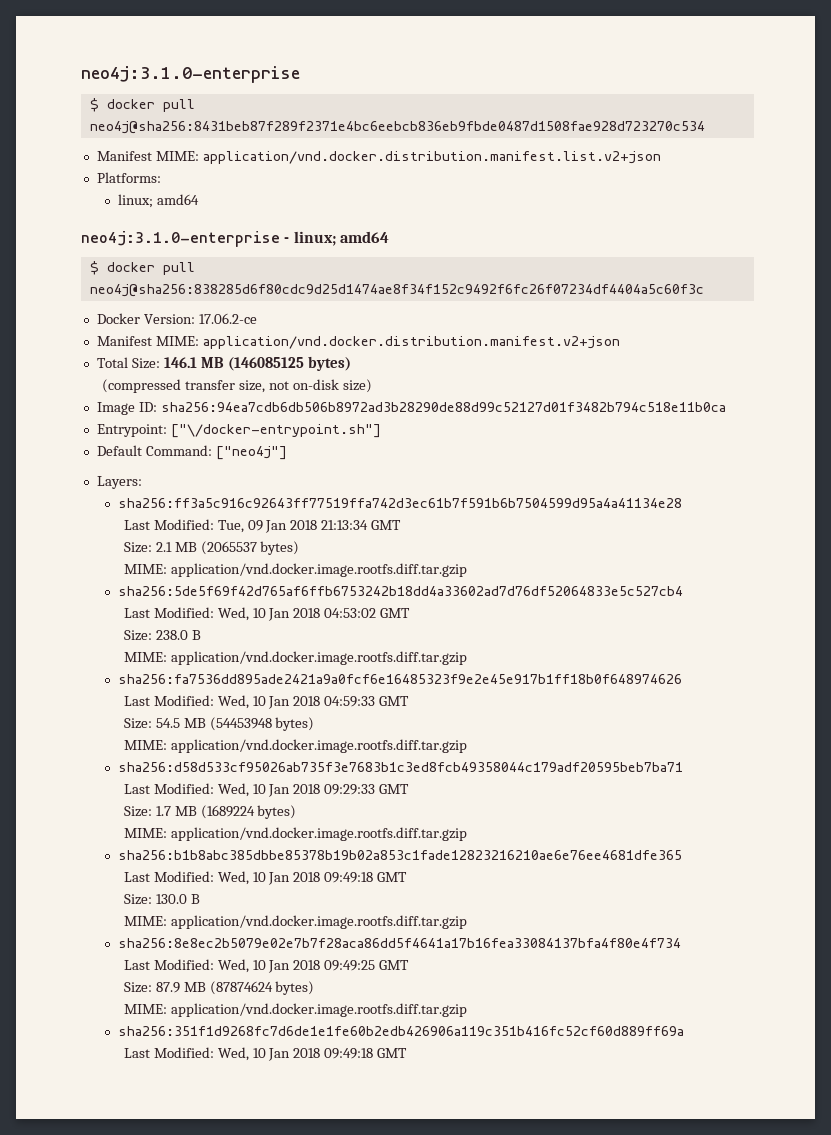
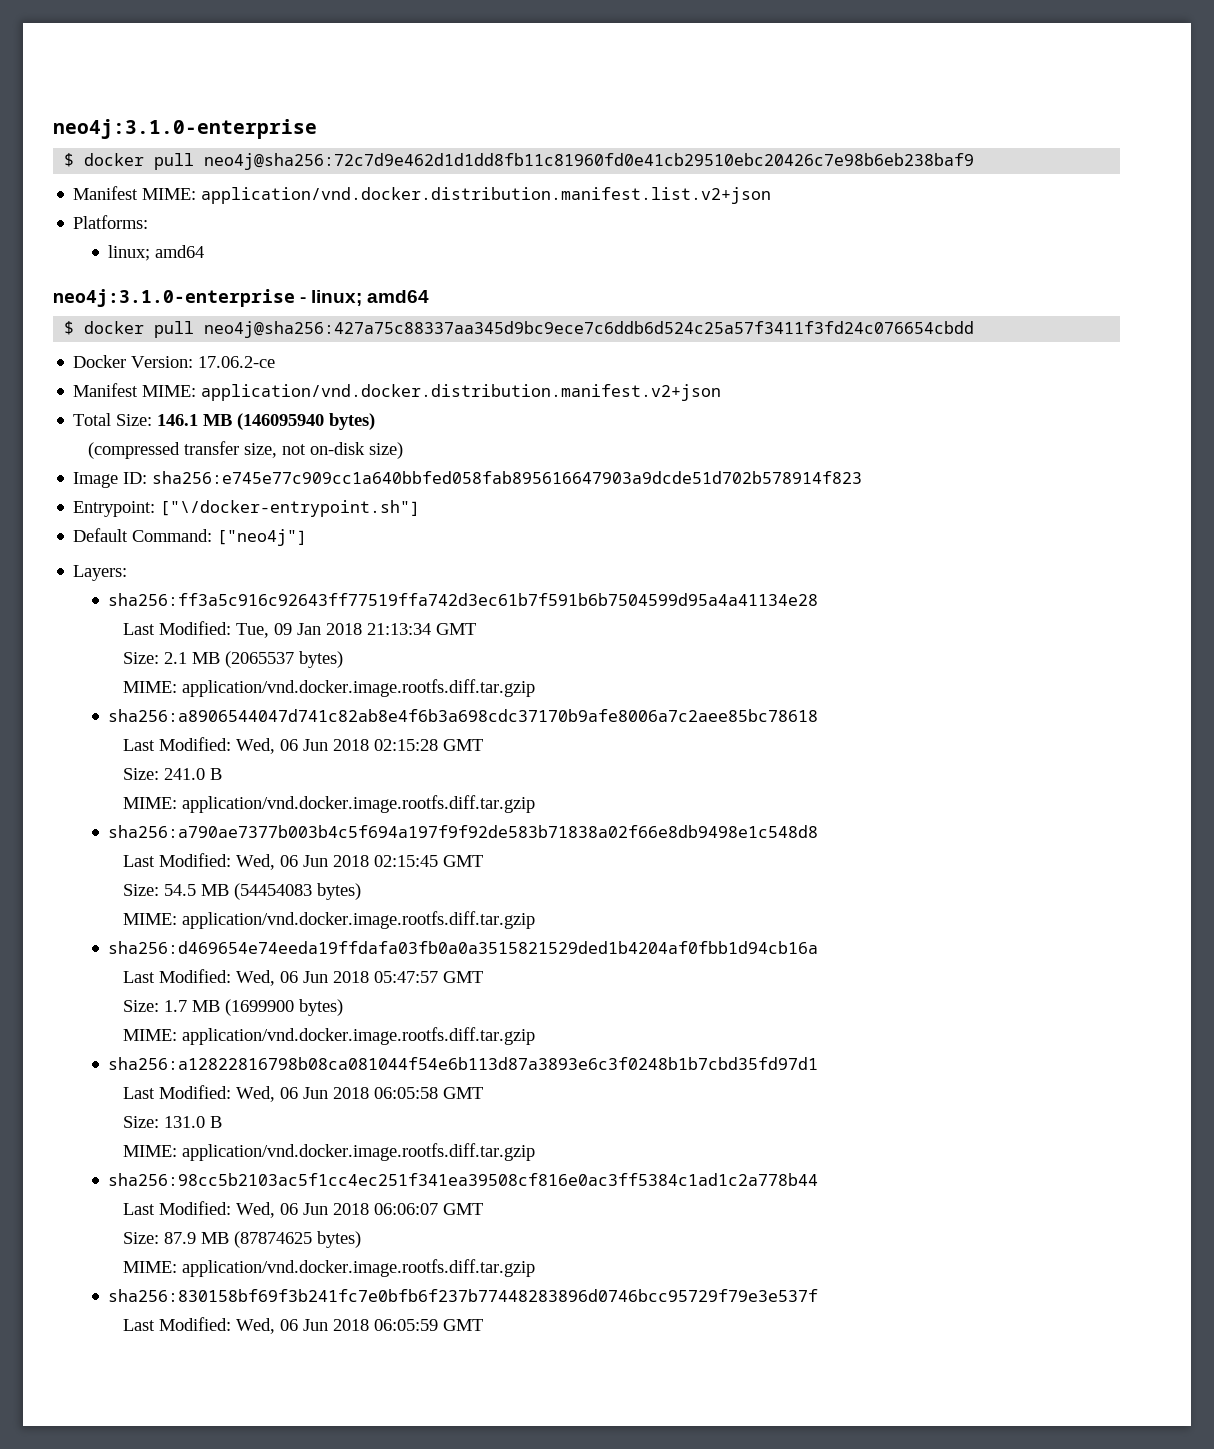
- $ docker pull neo4j@sha256:8431beb87f289f2371e4bc6eebcb836eb9fbde0487d1508fae928d723270c534
+ $ docker pull neo4j@sha256:72c7d9e462d1d1dd8fb11c81960fd0e41cb29510ebc20426c7e98b6eb238baf9
- $ docker pull neo4j@sha256:838285d6f80cdc9d25d1474ae8f34f152c9492f6fc26f07234df4404a5c60f3c
+ $ docker pull neo4j@sha256:427a75c88337aa345d9bc9ece7c6ddb6d524c25a57f3411f3fd24c076654cbdd
- Total Size: 146.1 MB (146085125 bytes)
+ Total Size: 146.1 MB (146095940 bytes)
- Image ID: sha256:94ea7cdb6db506b8972ad3b28290de88d99c52127d01f3482b794c518e11b0ca
+ Image ID: sha256:e745e77c909cc1a640bbfed058fab895616647903a9dcde51d702b578914f823
- sha256:5de5f69f42d765af6ffb6753242b18dd4a33602ad7d76df52064833e5c527cb4
- Last Modified: Wed, 10 Jan 2018 04:53:02 GMT
- Size: 238.0 B
+ sha256:a8906544047d741c82ab8e4f6b3a698cdc37170b9afe8006a7c2aee85bc78618
+ Last Modified: Wed, 06 Jun 2018 02:15:28 GMT
+ Size: 241.0 B
  MIME: application/vnd.docker.image.rootfs.diff.tar.gzip
- sha256:fa7536dd895ade2421a9a0fcf6e16485323f9e2e45e917b1ff18b0f648974626
- Last Modified: Wed, 10 Jan 2018 04:59:33 GMT
+ sha256:a790ae7377b003b4c5f694a197f9f92de583b71838a02f66e8db9498e1c548d8
+ Last Modified: Wed, 06 Jun 2018 02:15:45 GMT
- Size: 54.5 MB (54453948 bytes)
+ Size: 54.5 MB (54454083 bytes)
  MIME: application/vnd.docker.image.rootfs.diff.tar.gzip
- sha256:d58d533cf95026ab735f3e7683b1c3ed8fcb49358044c179adf20595beb7ba71
- Last Modified: Wed, 10 Jan 2018 09:29:33 GMT
+ sha256:d469654e74eeda19ffdafa03fb0a0a3515821529ded1b4204af0fbb1d94cb16a
+ Last Modified: Wed, 06 Jun 2018 05:47:57 GMT
- Size: 1.7 MB (1689224 bytes)
+ Size: 1.7 MB (1699900 bytes)
  MIME: application/vnd.docker.image.rootfs.diff.tar.gzip
- sha256:b1b8abc385dbbe85378b19b02a853c1fade12823216210ae6e76ee4681dfe365
- Last Modified: Wed, 10 Jan 2018 09:49:18 GMT
- Size: 130.0 B
+ sha256:a12822816798b08ca081044f54e6b113d87a3893e6c3f0248b1b7cbd35fd97d1
+ Last Modified: Wed, 06 Jun 2018 06:05:58 GMT
+ Size: 131.0 B
  MIME: application/vnd.docker.image.rootfs.diff.tar.gzip
- sha256:8e8ec2b5079e02e7b7f28aca86dd5f4641a17b16fea33084137bfa4f80e4f734
- Last Modified: Wed, 10 Jan 2018 09:49:25 GMT
+ sha256:98cc5b2103ac5f1cc4ec251f341ea39508cf816e0ac3ff5384c1ad1c2a778b44
+ Last Modified: Wed, 06 Jun 2018 06:06:07 GMT
- Size: 87.9 MB (87874624 bytes)
+ Size: 87.9 MB (87874625 bytes)
  MIME: application/vnd.docker.image.rootfs.diff.tar.gzip
- sha256:351f1d9268fc7d6de1e1fe60b2edb426906a119c351b416fc52cf60d889ff69a
- Last Modified: Wed, 10 Jan 2018 09:49:18 GMT
+ sha256:830158bf69f3b241fc7e0bfb6f237b77448283896d0746bcc95729f79e3e537f
+ Last Modified: Wed, 06 Jun 2018 06:05:59 GMT

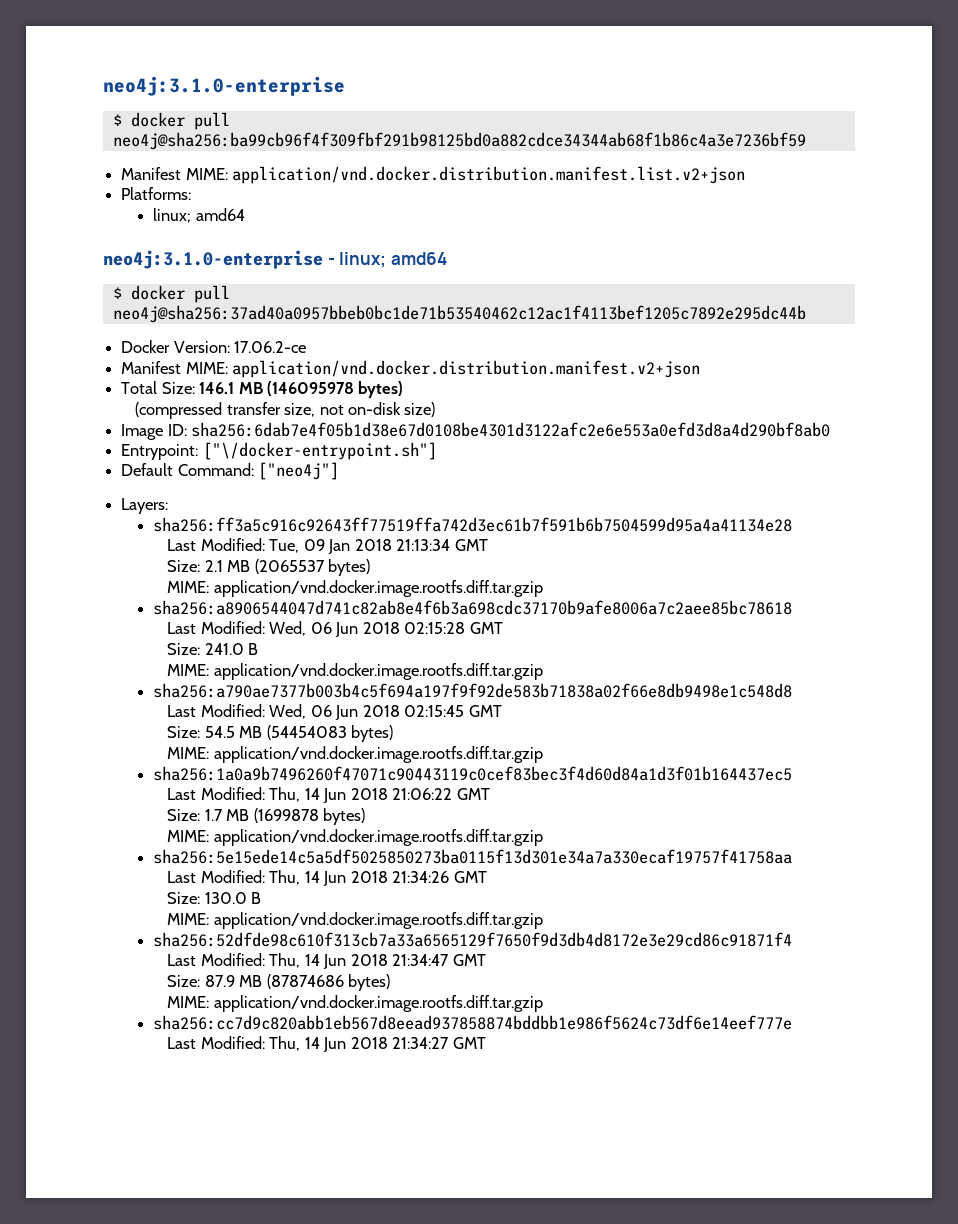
- $ docker pull neo4j@sha256:72c7d9e462d1d1dd8fb11c81960fd0e41cb29510ebc20426c7e98b6eb238baf9
+ $ docker pull neo4j@sha256:ba99cb96f4f309fbf291b98125bd0a882cdce34344ab68f1b86c4a3e7236bf59
- $ docker pull neo4j@sha256:427a75c88337aa345d9bc9ece7c6ddb6d524c25a57f3411f3fd24c076654cbdd
+ $ docker pull neo4j@sha256:37ad40a0957bbeb0bc1de71b53540462c12ac1f4113bef1205c7892e295dc44b
- Total Size: 146.1 MB (146095940 bytes)
+ Total Size: 146.1 MB (146095978 bytes)
- Image ID: sha256:e745e77c909cc1a640bbfed058fab895616647903a9dcde51d702b578914f823
+ Image ID: sha256:6dab7e4f05b1d38e67d0108be4301d3122afc2e6e553a0efd3d8a4d290bf8ab0
- sha256:d469654e74eeda19ffdafa03fb0a0a3515821529ded1b4204af0fbb1d94cb16a
- Last Modified: Wed, 06 Jun 2018 05:47:57 GMT
+ sha256:1a0a9b7496260f47071c90443119c0cef83bec3f4d60d84a1d3f01b164437ec5
+ Last Modified: Thu, 14 Jun 2018 21:06:22 GMT
- Size: 1.7 MB (1699900 bytes)
+ Size: 1.7 MB (1699878 bytes)
  MIME: application/vnd.docker.image.rootfs.diff.tar.gzip
- sha256:a12822816798b08ca081044f54e6b113d87a3893e6c3f0248b1b7cbd35fd97d1
- Last Modified: Wed, 06 Jun 2018 06:05:58 GMT
- Size: 131.0 B
+ sha256:5e15ede14c5a5df5025850273ba0115f13d301e34a7a330ecaf19757f41758aa
+ Last Modified: Thu, 14 Jun 2018 21:34:26 GMT
+ Size: 130.0 B
  MIME: application/vnd.docker.image.rootfs.diff.tar.gzip
- sha256:98cc5b2103ac5f1cc4ec251f341ea39508cf816e0ac3ff5384c1ad1c2a778b44
- Last Modified: Wed, 06 Jun 2018 06:06:07 GMT
+ sha256:52dfde98c610f313cb7a33a6565129f7650f9d3db4d8172e3e29cd86c91871f4
+ Last Modified: Thu, 14 Jun 2018 21:34:47 GMT
- Size: 87.9 MB (87874625 bytes)
+ Size: 87.9 MB (87874686 bytes)
  MIME: application/vnd.docker.image.rootfs.diff.tar.gzip
- sha256:830158bf69f3b241fc7e0bfb6f237b77448283896d0746bcc95729f79e3e537f
- Last Modified: Wed, 06 Jun 2018 06:05:59 GMT
+ sha256:cc7d9c820abb1eb567d8eead937858874bddbb1e986f5624c73df6e14eef777e
+ Last Modified: Thu, 14 Jun 2018 21:34:27 GMT

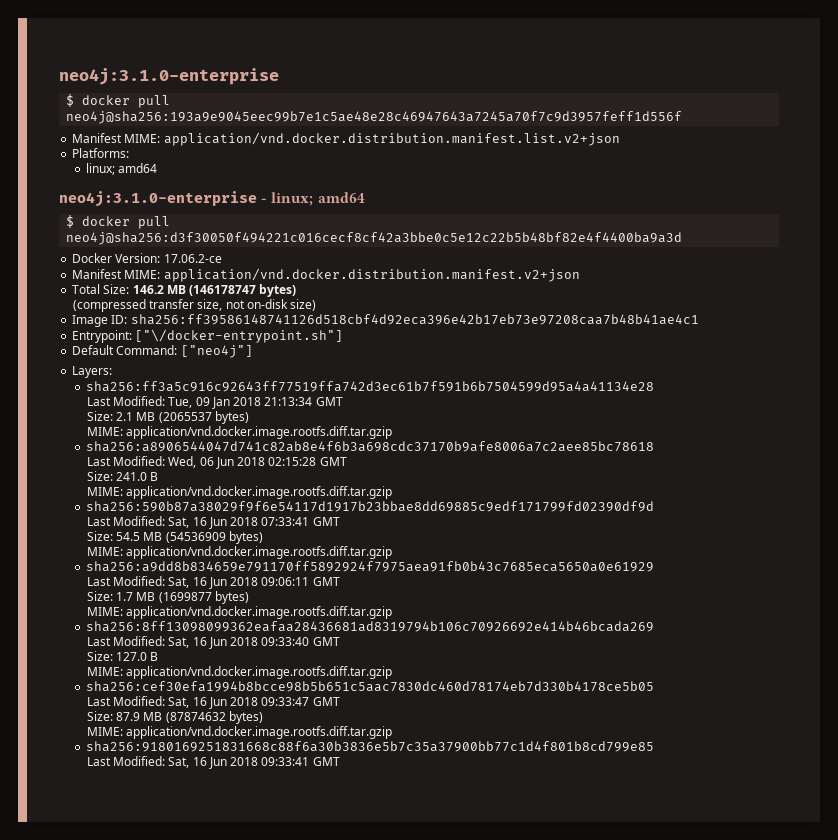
- $ docker pull neo4j@sha256:ba99cb96f4f309fbf291b98125bd0a882cdce34344ab68f1b86c4a3e7236bf59
+ $ docker pull neo4j@sha256:193a9e9045eec99b7e1c5ae48e28c46947643a7245a70f7c9d3957feff1d556f
- $ docker pull neo4j@sha256:37ad40a0957bbeb0bc1de71b53540462c12ac1f4113bef1205c7892e295dc44b
+ $ docker pull neo4j@sha256:d3f30050f494221c016cecf8cf42a3bbe0c5e12c22b5b48bf82e4f4400ba9a3d
- Total Size: 146.1 MB (146095978 bytes)
+ Total Size: 146.2 MB (146178747 bytes)
- Image ID: sha256:6dab7e4f05b1d38e67d0108be4301d3122afc2e6e553a0efd3d8a4d290bf8ab0
+ Image ID: sha256:ff39586148741126d518cbf4d92eca396e42b17eb73e97208caa7b48b41ae4c1
- sha256:a790ae7377b003b4c5f694a197f9f92de583b71838a02f66e8db9498e1c548d8
- Last Modified: Wed, 06 Jun 2018 02:15:45 GMT
+ sha256:590b87a38029f9f6e54117d1917b23bbae8dd69885c9edf171799fd02390df9d
+ Last Modified: Sat, 16 Jun 2018 07:33:41 GMT
- Size: 54.5 MB (54454083 bytes)
+ Size: 54.5 MB (54536909 bytes)
  MIME: application/vnd.docker.image.rootfs.diff.tar.gzip
- sha256:1a0a9b7496260f47071c90443119c0cef83bec3f4d60d84a1d3f01b164437ec5
- Last Modified: Thu, 14 Jun 2018 21:06:22 GMT
+ sha256:a9dd8b834659e791170ff5892924f7975aea91fb0b43c7685eca5650a0e61929
+ Last Modified: Sat, 16 Jun 2018 09:06:11 GMT
- Size: 1.7 MB (1699878 bytes)
+ Size: 1.7 MB (1699877 bytes)
  MIME: application/vnd.docker.image.rootfs.diff.tar.gzip
- sha256:5e15ede14c5a5df5025850273ba0115f13d301e34a7a330ecaf19757f41758aa
- Last Modified: Thu, 14 Jun 2018 21:34:26 GMT
- Size: 130.0 B
+ sha256:8ff13098099362eafaa28436681ad8319794b106c70926692e414b46bcada269
+ Last Modified: Sat, 16 Jun 2018 09:33:40 GMT
+ Size: 127.0 B
  MIME: application/vnd.docker.image.rootfs.diff.tar.gzip
- sha256:52dfde98c610f313cb7a33a6565129f7650f9d3db4d8172e3e29cd86c91871f4
- Last Modified: Thu, 14 Jun 2018 21:34:47 GMT
+ sha256:cef30efa1994b8bcce98b5b651c5aac7830dc460d78174eb7d330b4178ce5b05
+ Last Modified: Sat, 16 Jun 2018 09:33:47 GMT
- Size: 87.9 MB (87874686 bytes)
+ Size: 87.9 MB (87874632 bytes)
  MIME: application/vnd.docker.image.rootfs.diff.tar.gzip
- sha256:cc7d9c820abb1eb567d8eead937858874bddbb1e986f5624c73df6e14eef777e
- Last Modified: Thu, 14 Jun 2018 21:34:27 GMT
+ sha256:9180169251831668c88f6a30b3836e5b7c35a37900bb77c1d4f801b8cd799e85
+ Last Modified: Sat, 16 Jun 2018 09:33:41 GMT

